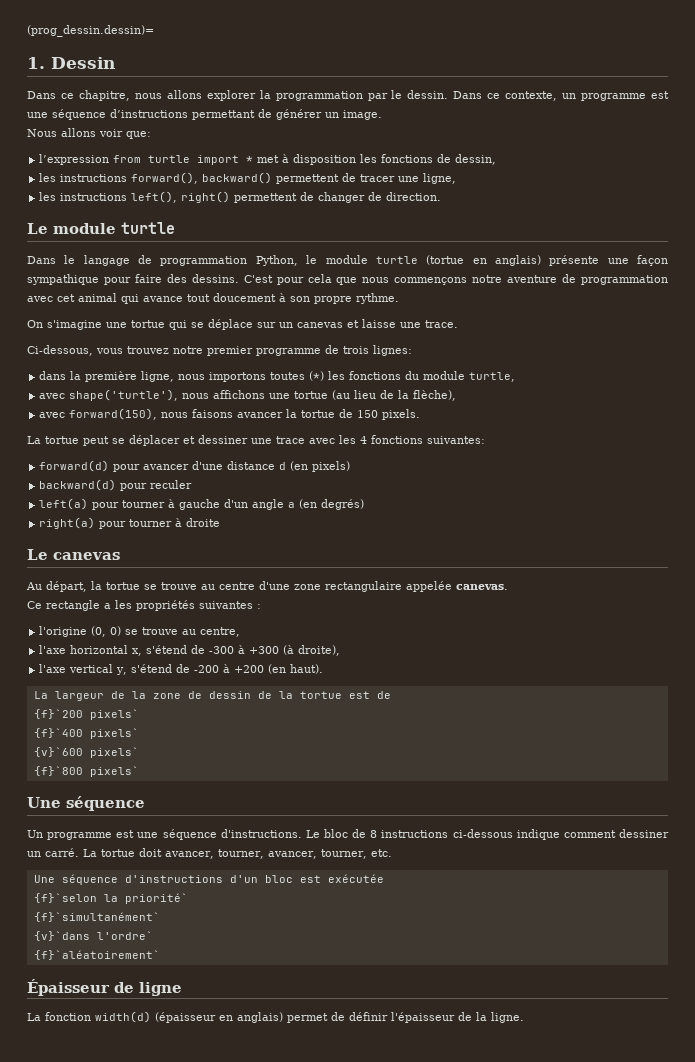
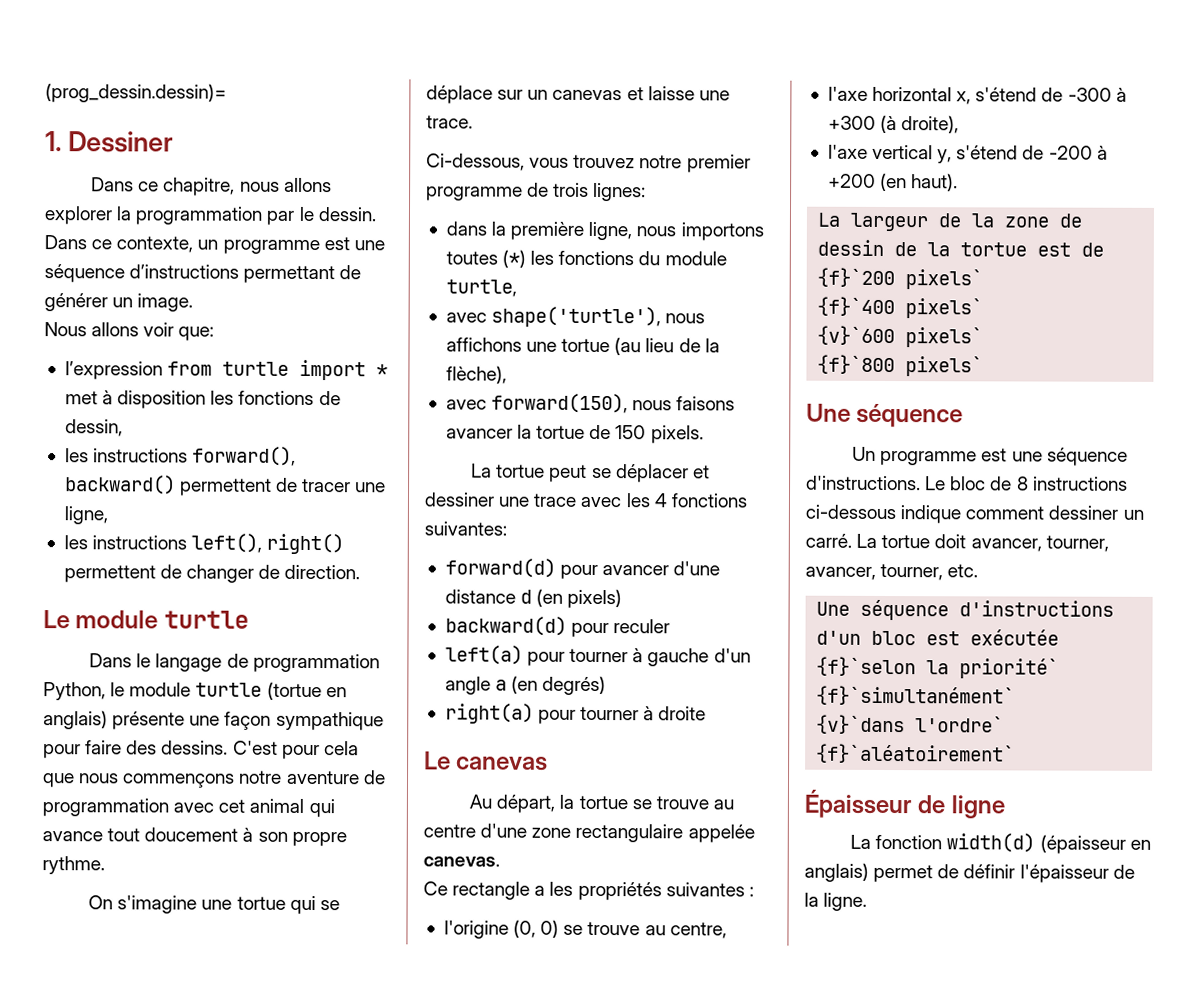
- 1. Dessin
+ 1. Dessiner

